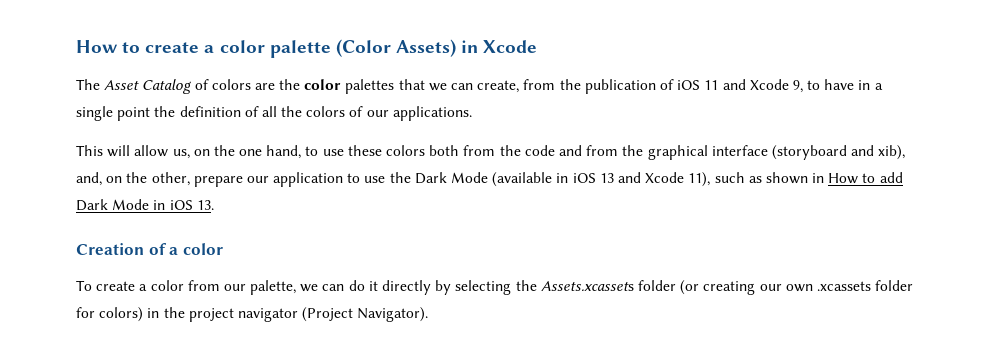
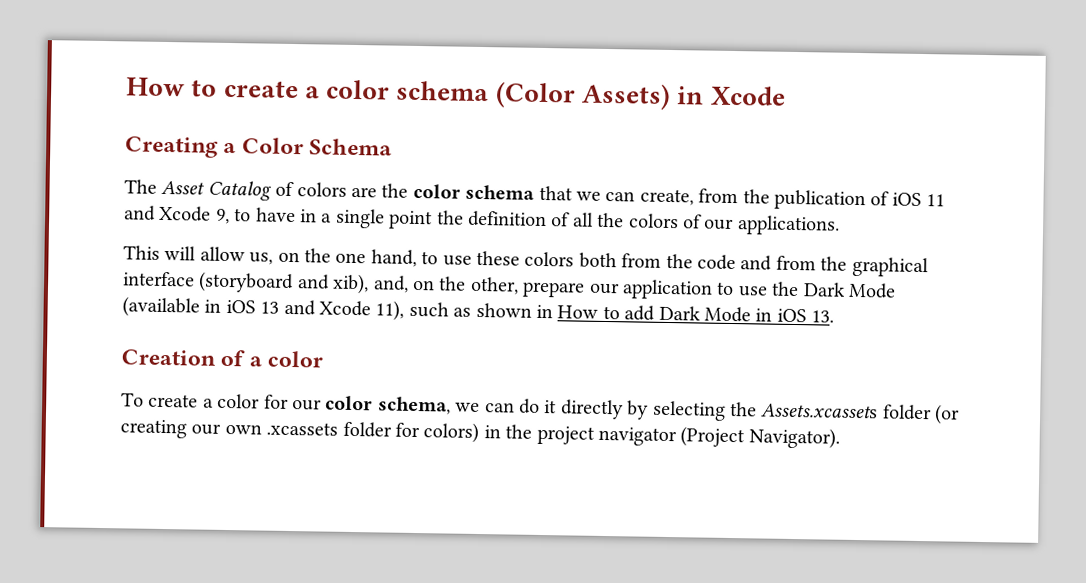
- How to create a color palette (Color Assets) in Xcode
+ How to create a color schema (Color Assets) in Xcode
+ Creating a Color Schema
- The Asset Catalog of colors are the color palettes that we can create, from the publication of iOS 11 and Xcode 9, to have in a single point the definition of all the colors of our applications.
+ The Asset Catalog of colors are the color schema that we can create, from the publication of iOS 11 and Xcode 9, to have in a single point the definition of all the colors of our applications.
- To create a color from our palette, we can do it directly by selecting the Assets.xcassets folder (or creating our own .xcassets folder for colors) in the project navigator (Project Navigator).
+ To create a color for our color schema, we can do it directly by selecting the Assets.xcassets folder (or creating our own .xcassets folder for colors) in the project navigator (Project Navigator).

